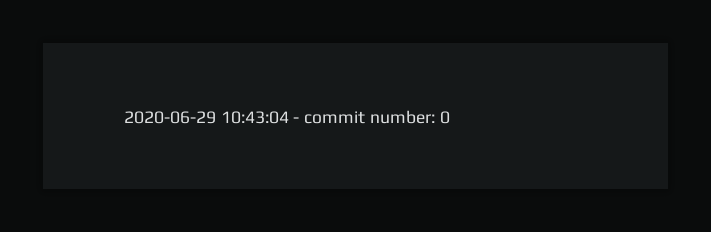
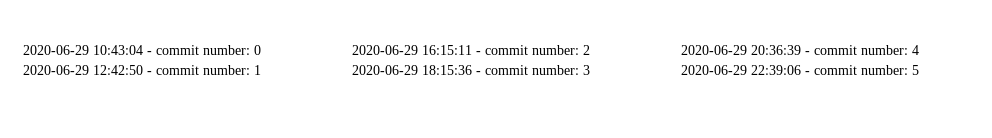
- 2020-06-29 10:43:04 - commit number: 0
+ 2020-06-29 10:43:04 - commit number: 0 2020-06-29 12:42:50 - commit number: 1 2020-06-29 16:15:11 - commit number: 2 2020-06-29 18:15:36 - commit number: 3 2020-06-29 20:36:39 - commit number: 4 2020-06-29 22:39:06 - commit number: 5

